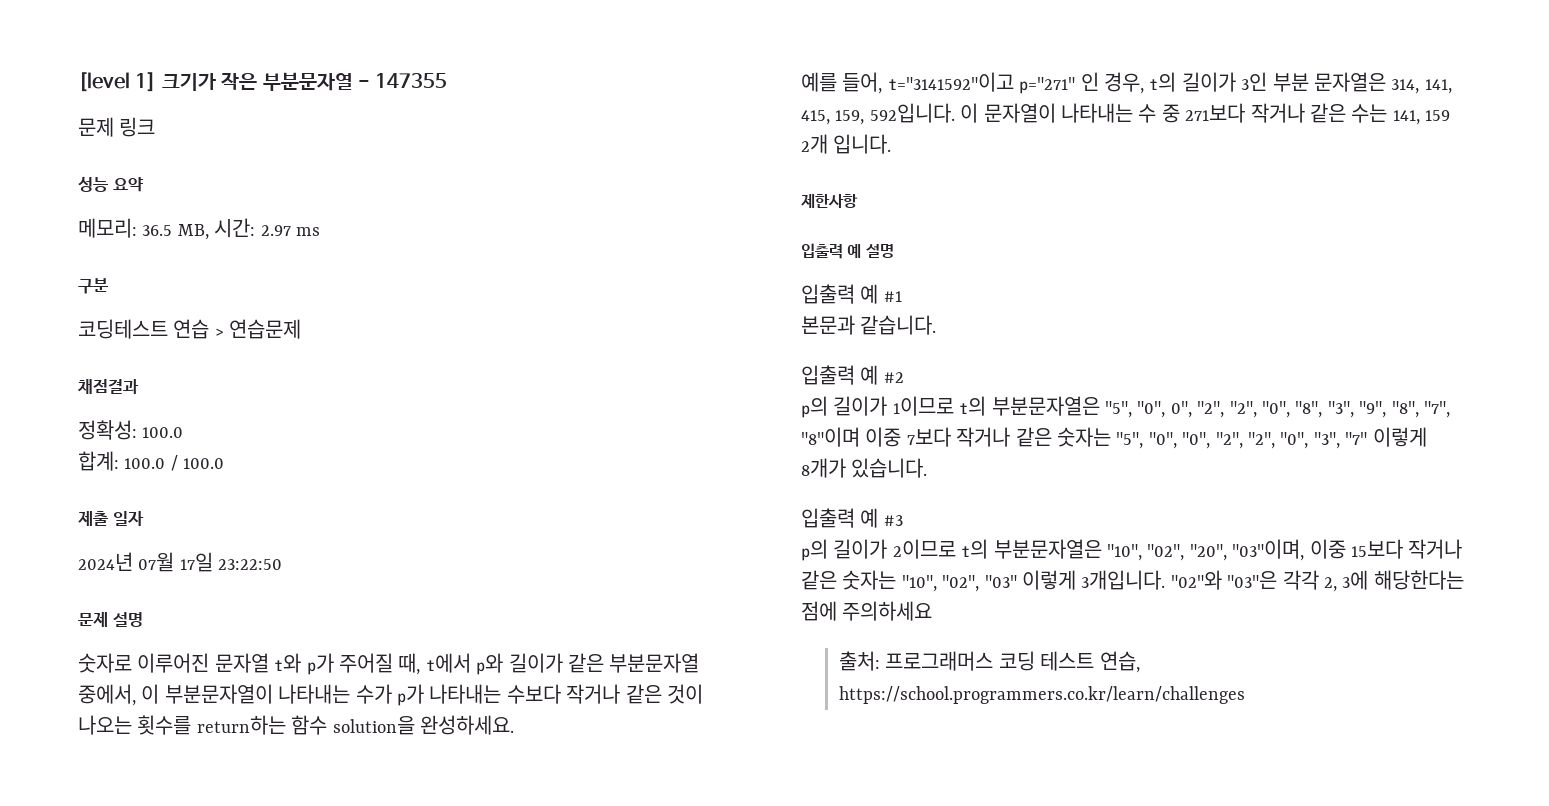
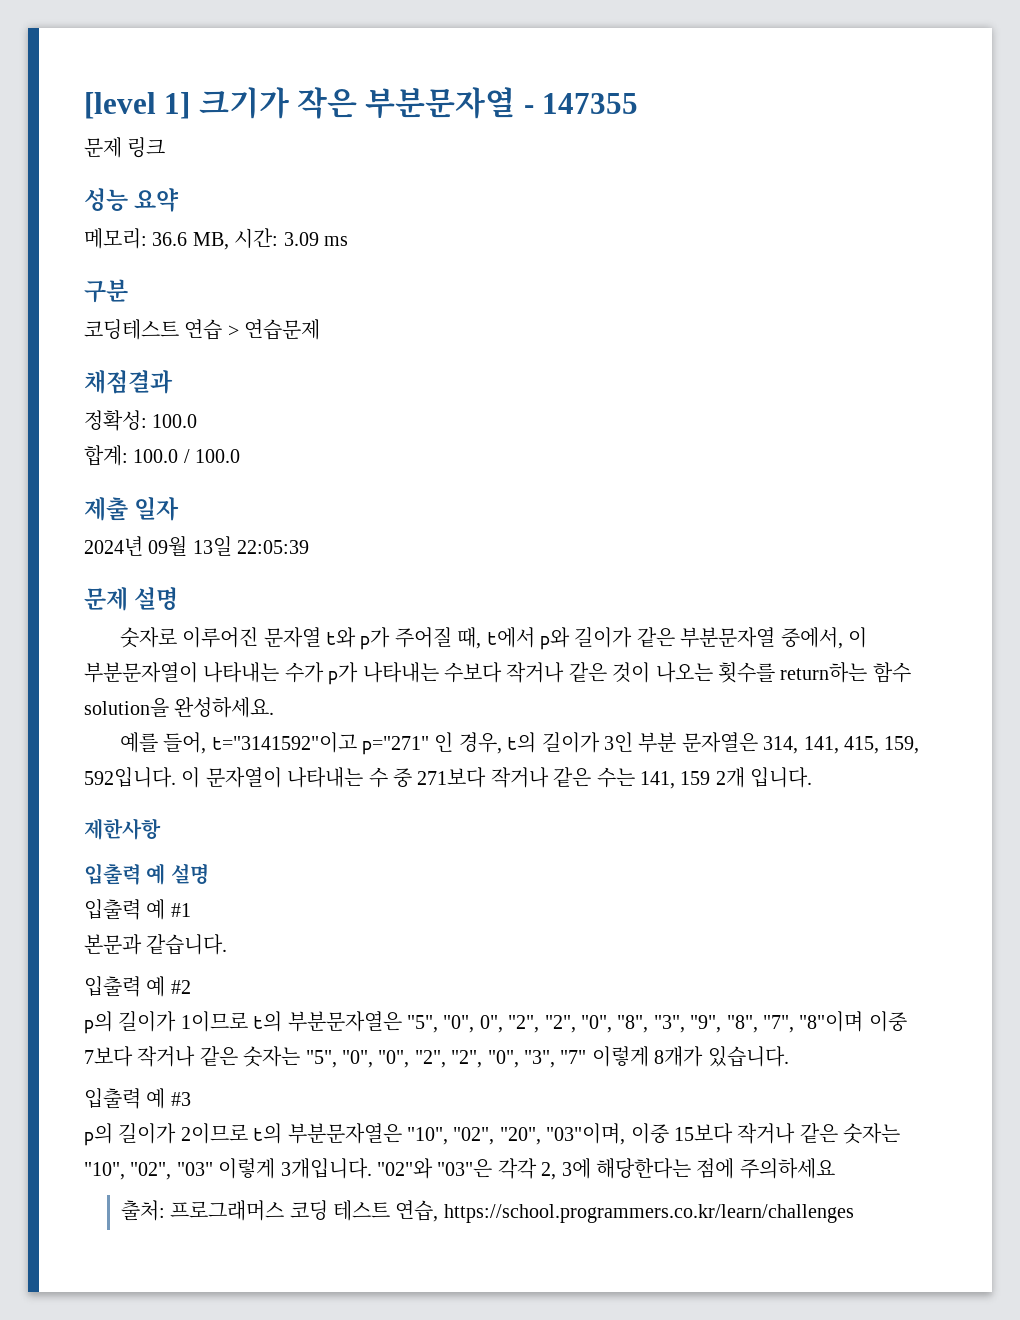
- 메모리: 36.5 MB, 시간: 2.97 ms
+ 메모리: 36.6 MB, 시간: 3.09 ms
- 2024년 07월 17일 23:22:50
+ 2024년 09월 13일 22:05:39

